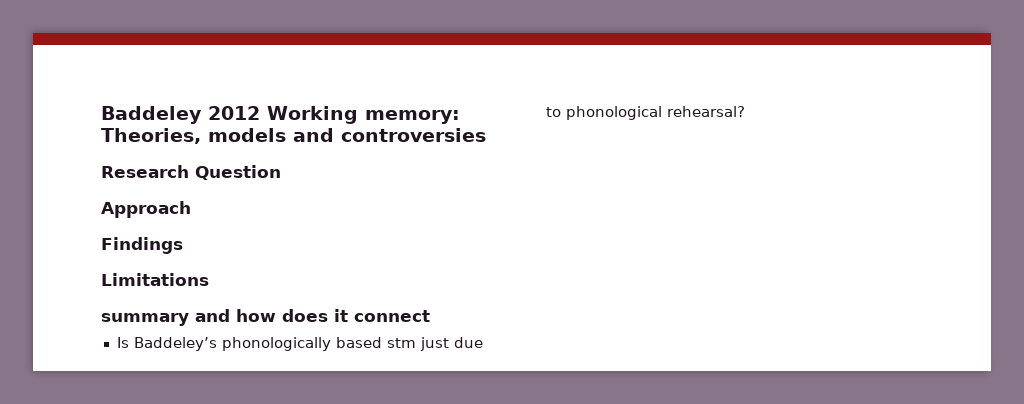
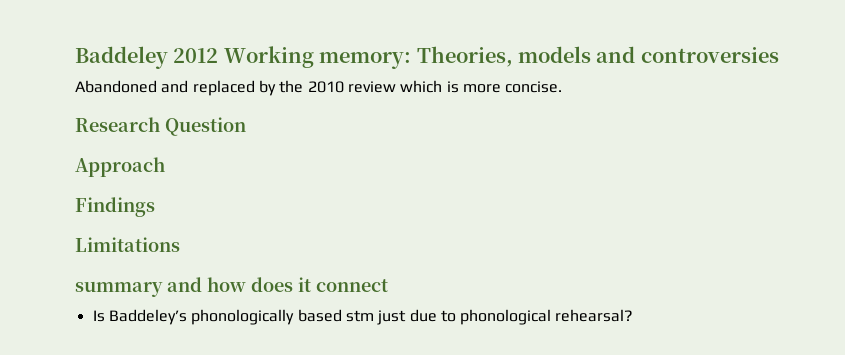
+ Abandoned and replaced by the 2010 review which is more concise.

